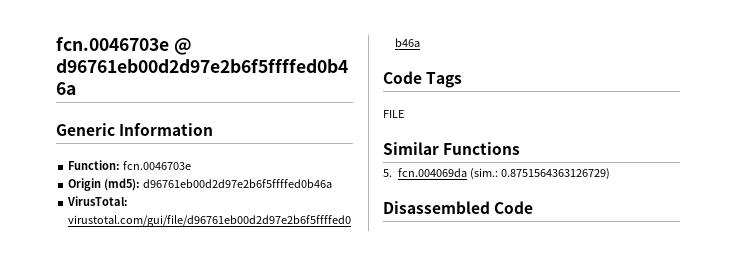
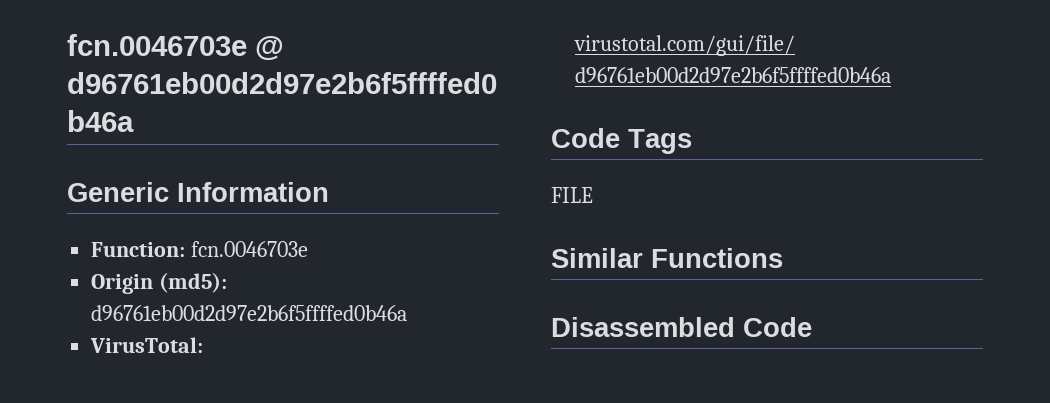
- 5. fcn.004069da (sim.: 0.8751564363126729)

